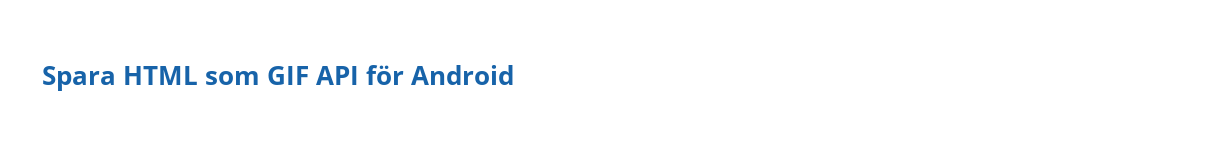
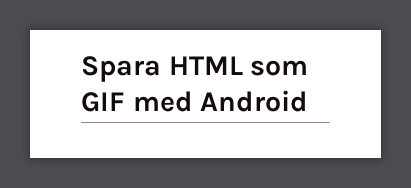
- Spara HTML som GIF API för Android
+ Spara HTML som GIF med Android

